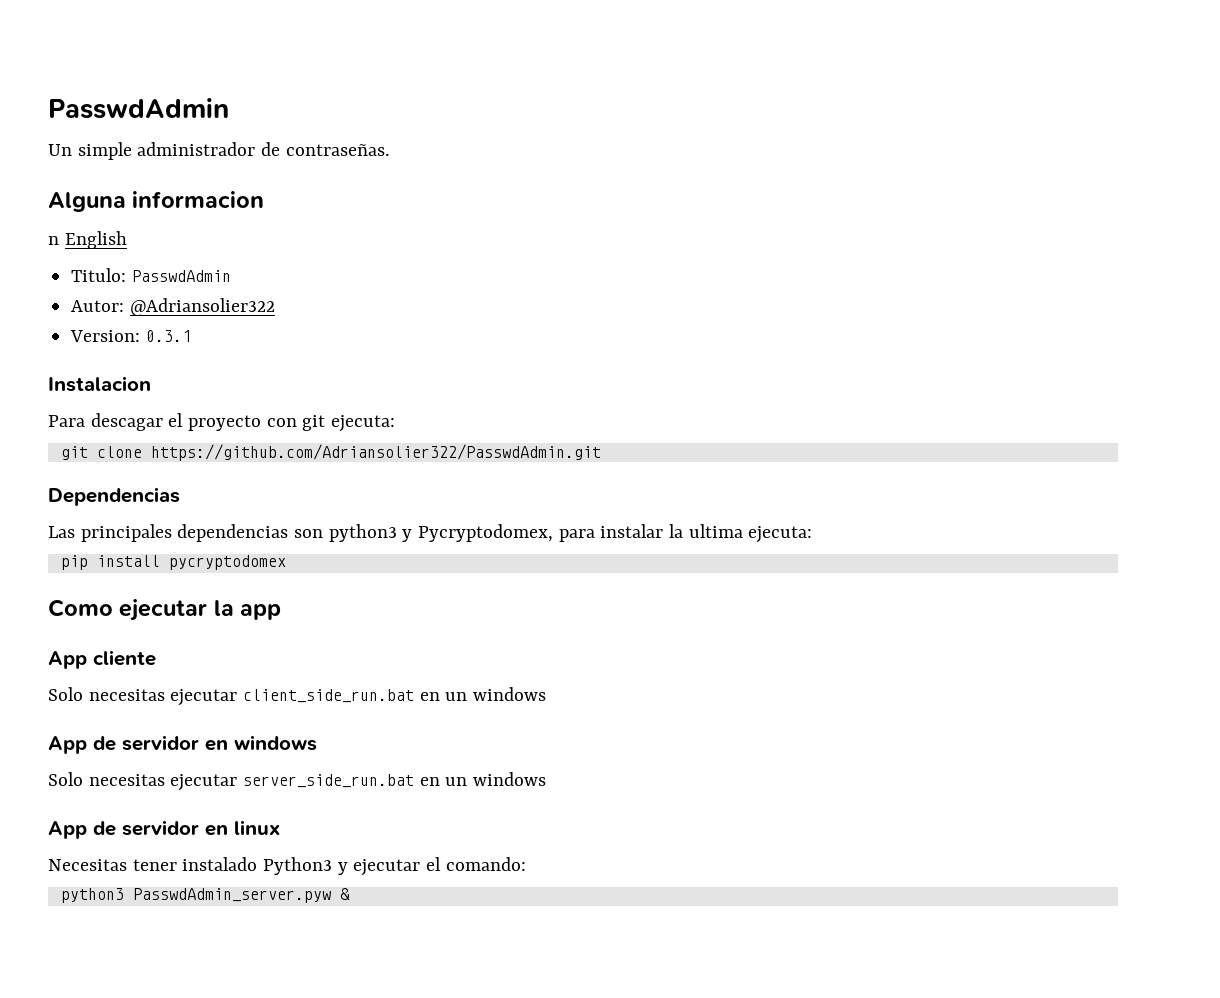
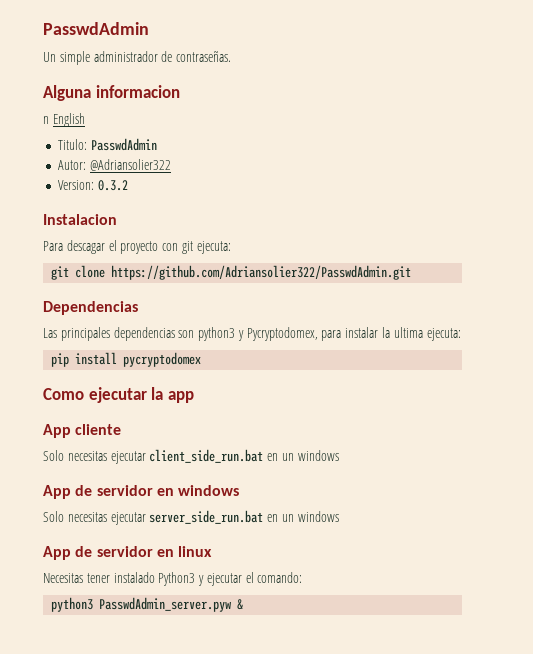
- Version: 0.3.1
+ Version: 0.3.2

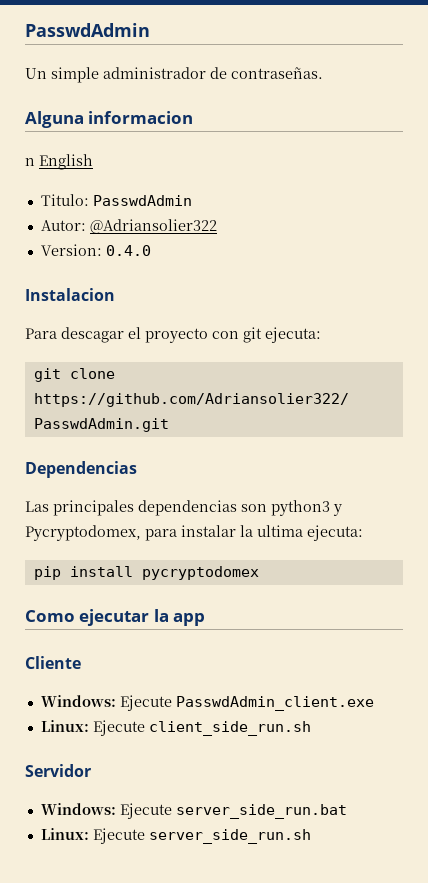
- Version: 0.3.2
+ Version: 0.4.0
- App cliente
- Solo necesitas ejecutar client_side_run.bat en un windows
- App de servidor en windows
- Solo necesitas ejecutar server_side_run.bat en un windows
- App de servidor en linux
- Necesitas tener instalado Python3 y ejecutar el comando:
- python3 PasswdAdmin_server.pyw &
+ Cliente
+ Windows: Ejecute PasswdAdmin_client.exe
+ Linux: Ejecute client_side_run.sh
+ Servidor
+ Windows: Ejecute server_side_run.bat
+ Linux: Ejecute server_side_run.sh

